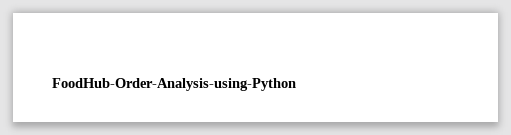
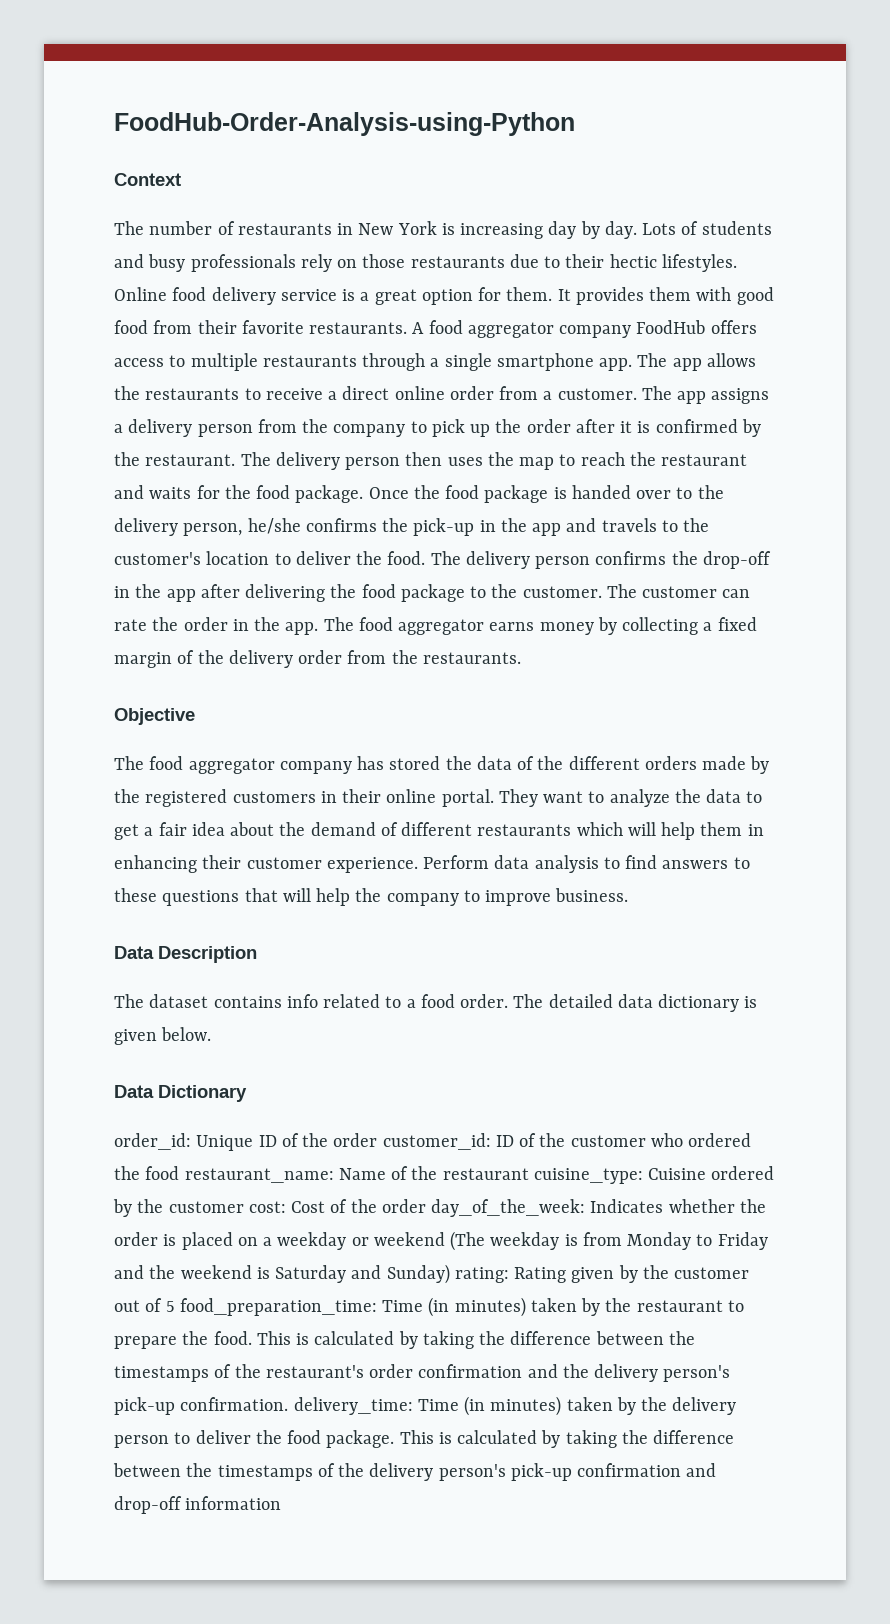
+ Context
+ The number of restaurants in New York is increasing day by day. Lots of students and busy professionals rely on those restaurants due to their hectic lifestyles. Online food delivery service is a great option for them. It provides them with good food from their favorite restaurants. A food aggregator company FoodHub offers access to multiple restaurants through a single smartphone app. The app allows the restaurants to receive a direct online order from a customer. The app assigns a delivery person from the company to pick up the order after it is confirmed by the restaurant. The delivery person then uses the map to reach the restaurant and waits for the food package. Once the food package is handed over to the delivery person, he/she confirms the pick-up in the app and travels to the customer's location to deliver the food. The delivery person confirms the drop-off in the app after delivering the food package to the customer. The customer can rate the order in the app. The food aggregator earns money by collecting a fixed margin of the delivery order from the restaurants.
+ Objective
+ The food aggregator company has stored the data of the different orders made by the registered customers in their online portal. They want to analyze the data to get a fair idea about the demand of different restaurants which will help them in enhancing their customer experience. Perform data analysis to find answers to these questions that will help the company to improve business.
+ Data Description
+ The dataset contains info related to a food order. The detailed data dictionary is given below.
+ Data Dictionary
+ order_id: Unique ID of the order customer_id: ID of the customer who ordered the food restaurant_name: Name of the restaurant cuisine_type: Cuisine ordered by the customer cost: Cost of the order day_of_the_week: Indicates whether the order is placed on a weekday or weekend (The weekday is from Monday to Friday and the weekend is Saturday and Sunday) rating: Rating given by the customer out of 5 food_preparation_time: Time (in minutes) taken by the restaurant to prepare the food. This is calculated by taking the difference between the timestamps of the restaurant's order confirmation and the delivery person's pick-up confirmation. delivery_time: Time (in minutes) taken by the delivery person to deliver the food package. This is calculated by taking the difference between the timestamps of the delivery person's pick-up confirmation and drop-off information

